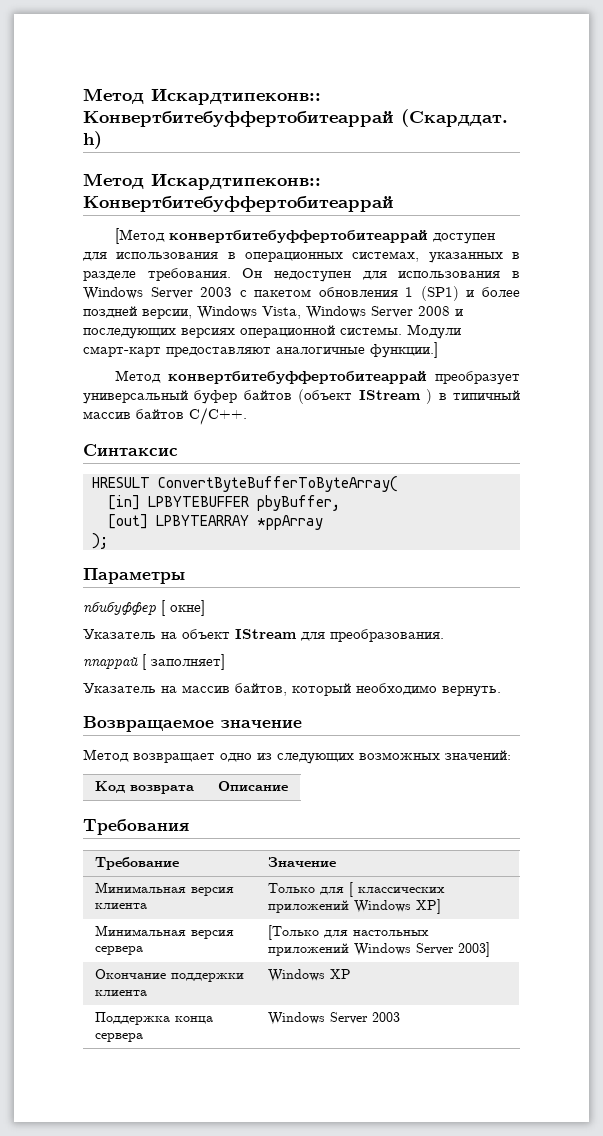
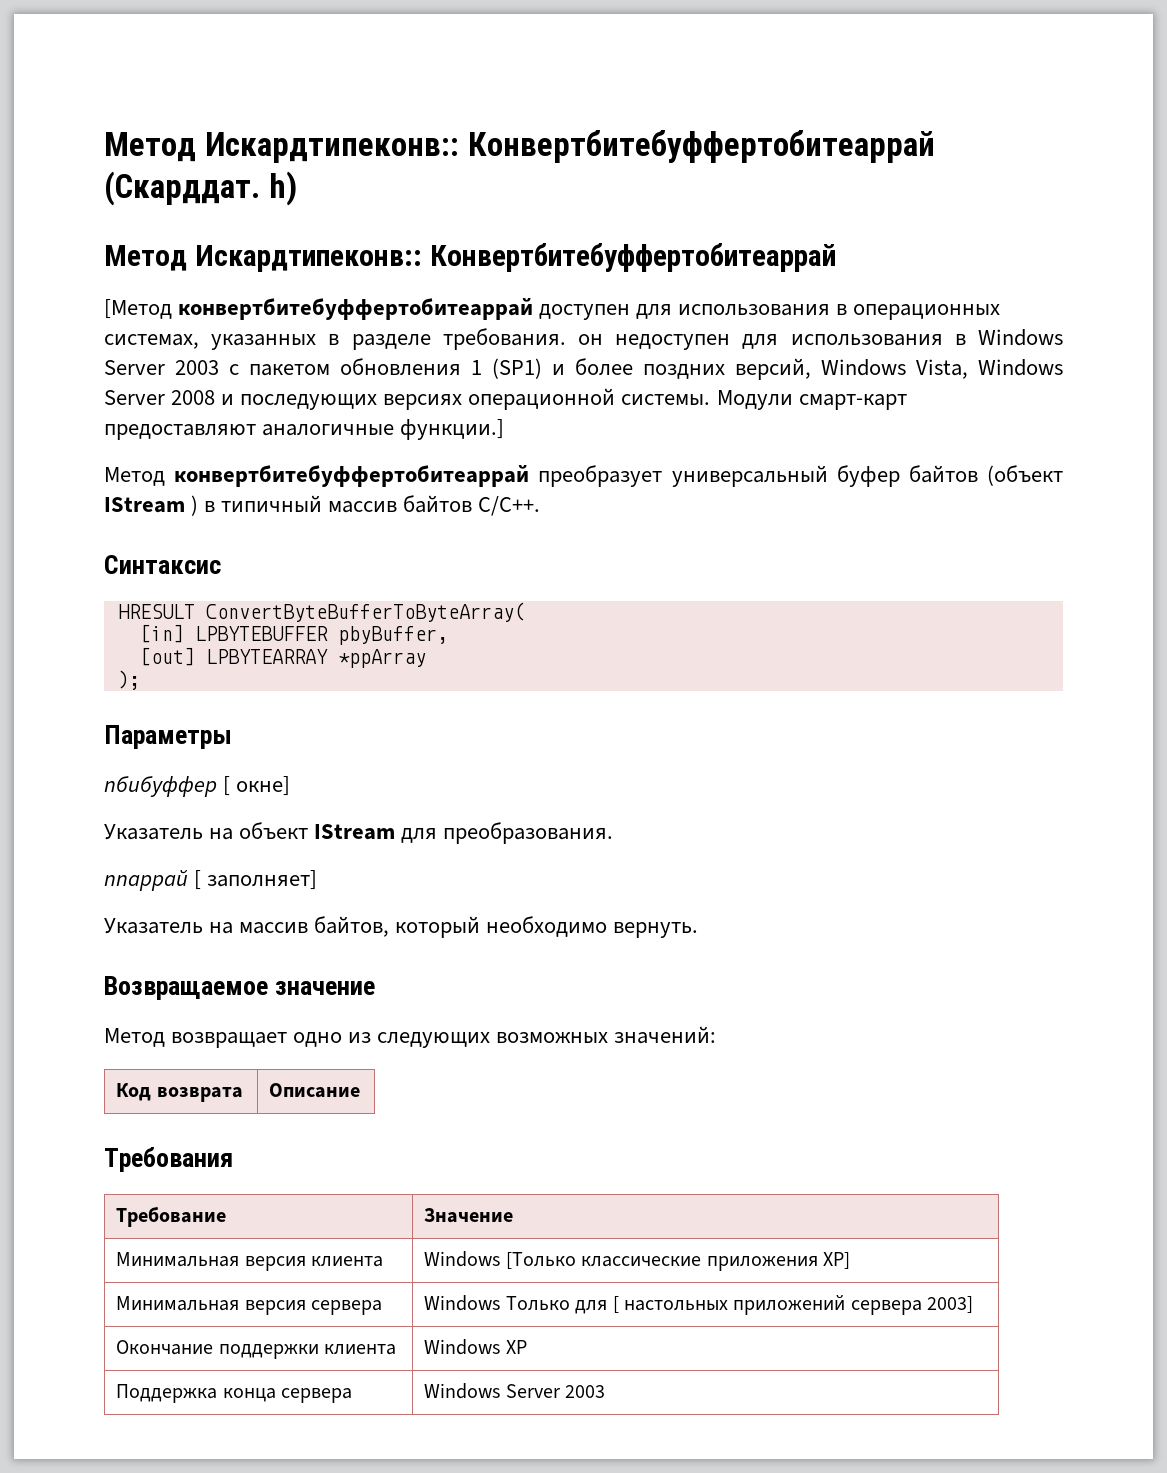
- [Метод конвертбитебуффертобитеаррай доступен для использования в операционных системах, указанных в разделе требования. Он недоступен для использования в Windows Server 2003 с пакетом обновления 1 (SP1) и более поздней версии, Windows Vista, Windows Server 2008 и последующих версиях операционной системы.
+ [Метод конвертбитебуффертобитеаррай доступен для использования в операционных системах, указанных в разделе требования. он недоступен для использования в Windows Server 2003 с пакетом обновления 1 (SP1) и более поздних версий, Windows Vista, Windows Server 2008 и последующих версиях операционной системы.
- Минимальная версия клиента | Только для [ классических приложений Windows XP]
- Минимальная версия сервера | [Только для настольных приложений Windows Server 2003]
+ Минимальная версия клиента | Windows [Только классические приложения XP]
+ Минимальная версия сервера | Windows Только для [ настольных приложений сервера 2003]

